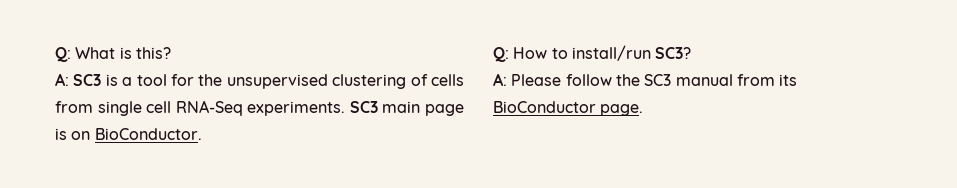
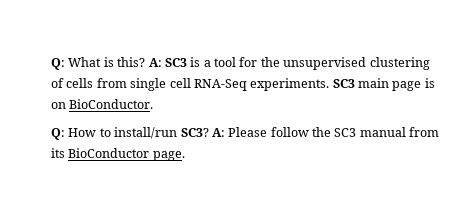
- Q: What is this?
- A: SC3 is a tool for the unsupervised clustering of cells from single cell RNA-Seq experiments.
+ Q: What is this? A: SC3 is a tool for the unsupervised clustering of cells from single cell RNA-Seq experiments.
- Q: How to install/run SC3?
- A: Please follow the SC3 manual from its BioConductor page.
+ Q: How to install/run SC3? A: Please follow the SC3 manual from its BioConductor page.

